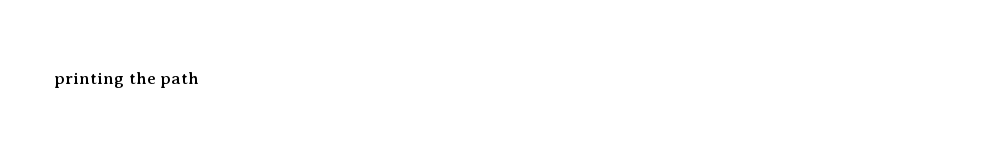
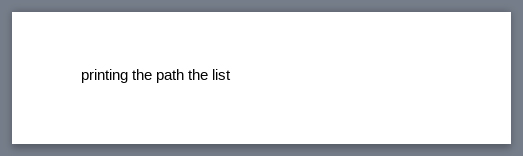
- printing the path
+ printing the path the list

